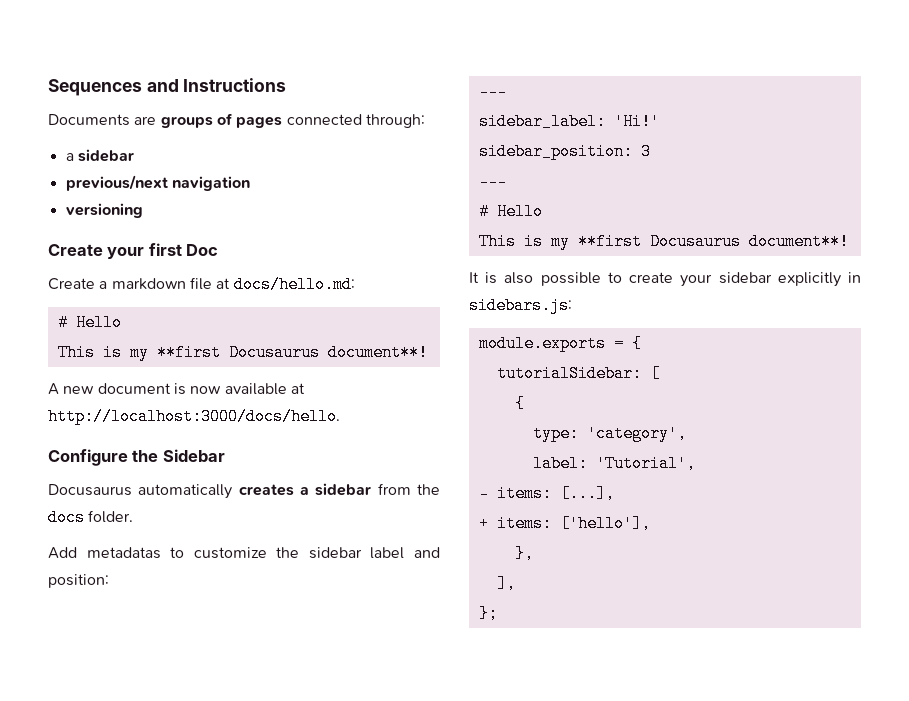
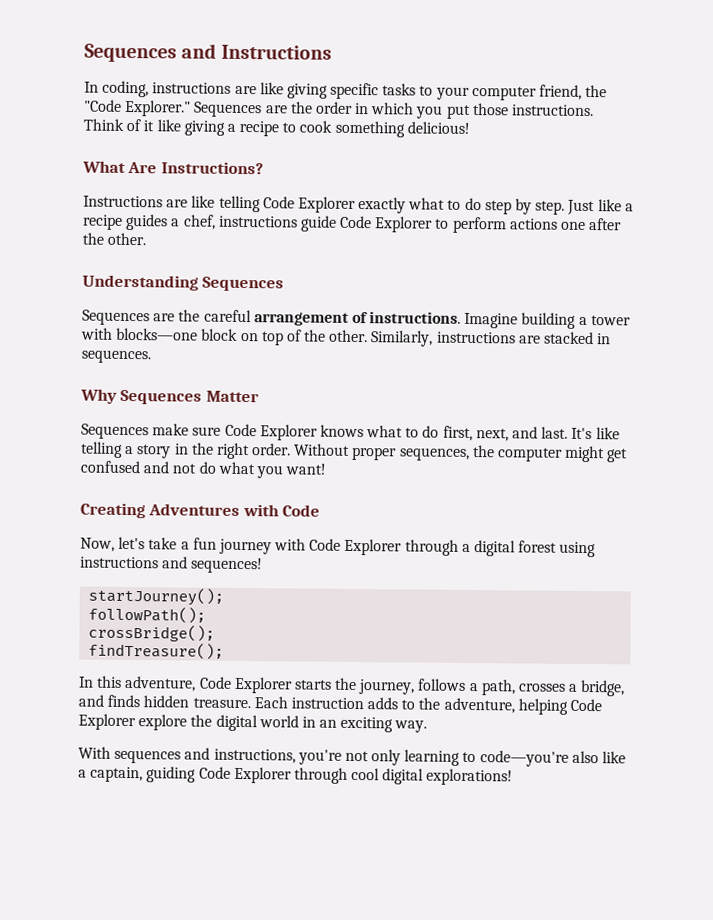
- Documents are groups of pages connected through:
- a sidebar
- previous/next navigation
- versioning
- Create your first Doc
- Create a markdown file at docs/hello.md:
- # Hello
- This is my **first Docusaurus document**!
- A new document is now available at http://localhost:3000/docs/hello.
- Configure the Sidebar
- Docusaurus automatically creates a sidebar from the docs folder.
- Add metadatas to customize the sidebar label and position:
- ---
- sidebar_label: 'Hi!'
- sidebar_position: 3
- ---
- # Hello
- This is my **first Docusaurus document**!
- It is also possible to create your sidebar explicitly in sidebars.js:
- module.exports = {
- tutorialSidebar: [
- {
- type: 'category',
- label: 'Tutorial',
- - items: [...],
- + items: ['hello'],
- },
- ],
- };
+ In coding, instructions are like giving specific tasks to your computer friend, the "Code Explorer." Sequences are the order in which you put those instructions. Think of it like giving a recipe to cook something delicious!
+ What Are Instructions?
+ Instructions are like telling Code Explorer exactly what to do step by step. Just like a recipe guides a chef, instructions guide Code Explorer to perform actions one after the other.
+ Understanding Sequences
+ Sequences are the careful arrangement of instructions. Imagine building a tower with blocks—one block on top of the other. Similarly, instructions are stacked in sequences.
+ Why Sequences Matter
+ Sequences make sure Code Explorer knows what to do first, next, and last. It's like telling a story in the right order. Without proper sequences, the computer might get confused and not do what you want!
+ Creating Adventures with Code
+ Now, let's take a fun journey with Code Explorer through a digital forest using instructions and sequences!
+ startJourney();
+ followPath();
+ crossBridge();
+ findTreasure();
+ In this adventure, Code Explorer starts the journey, follows a path, crosses a bridge, and finds hidden treasure. Each instruction adds to the adventure, helping Code Explorer explore the digital world in an exciting way.
+ With sequences and instructions, you're not only learning to code—you're also like a captain, guiding Code Explorer through cool digital explorations!

